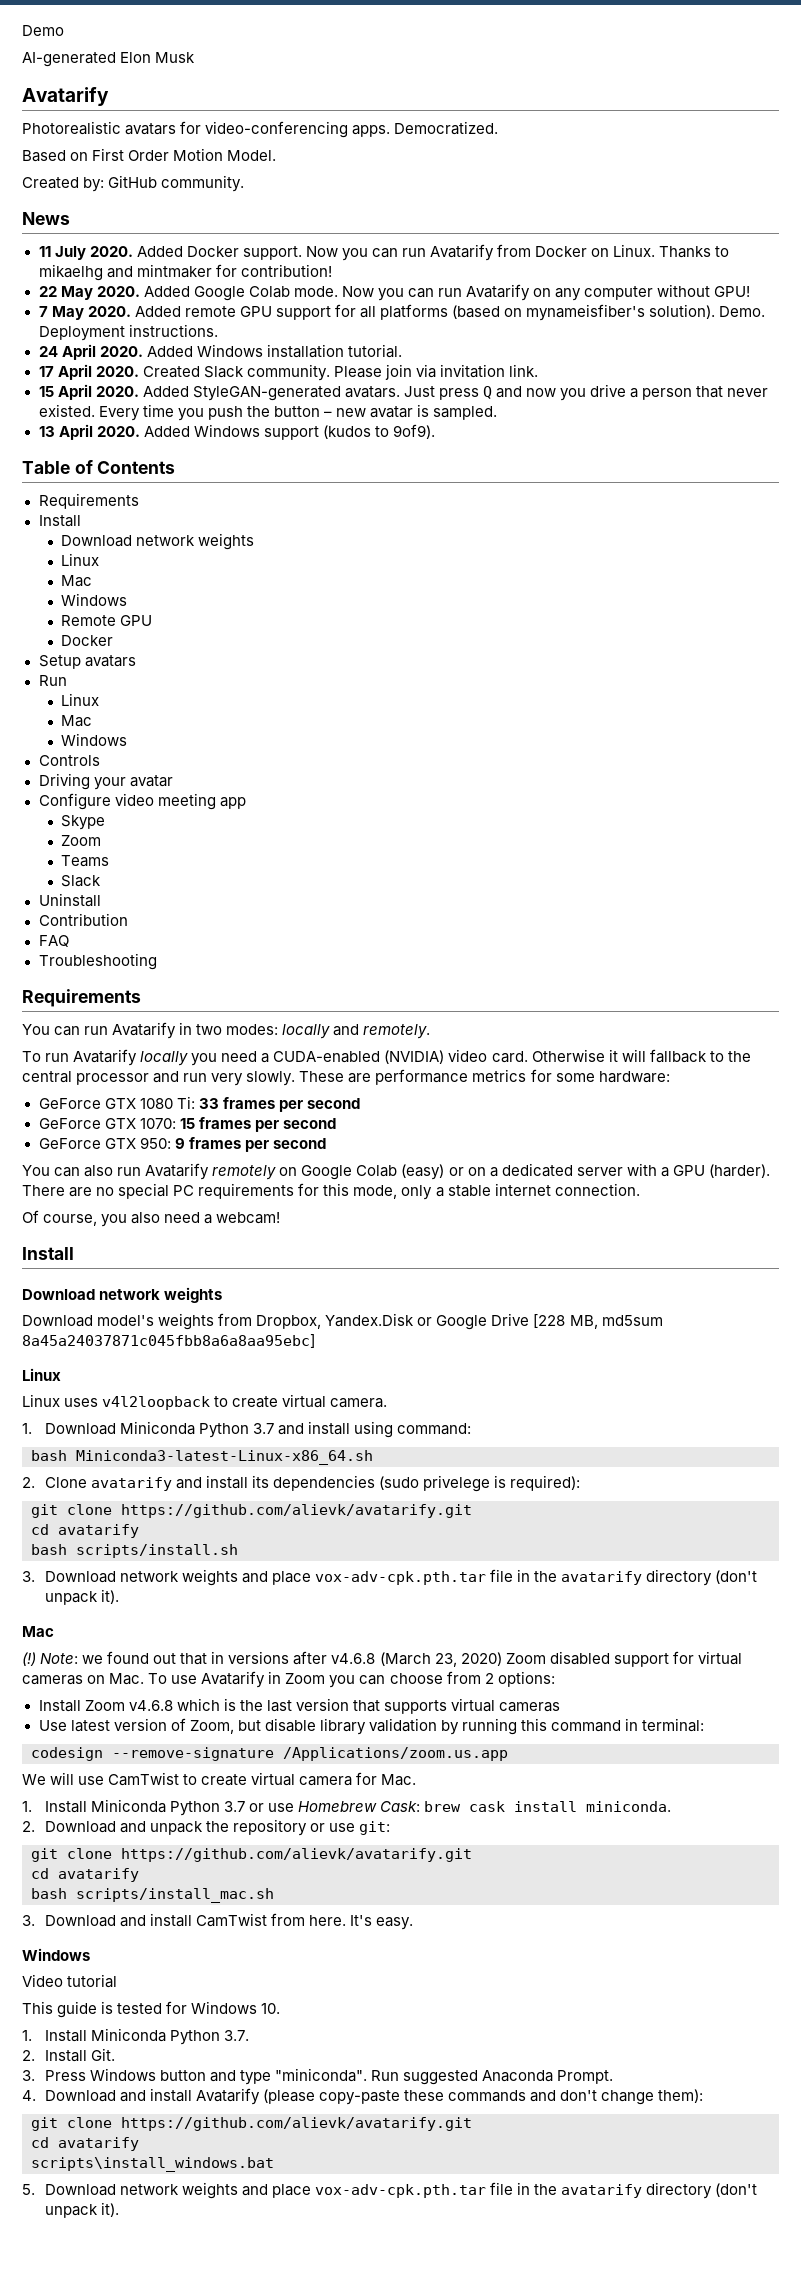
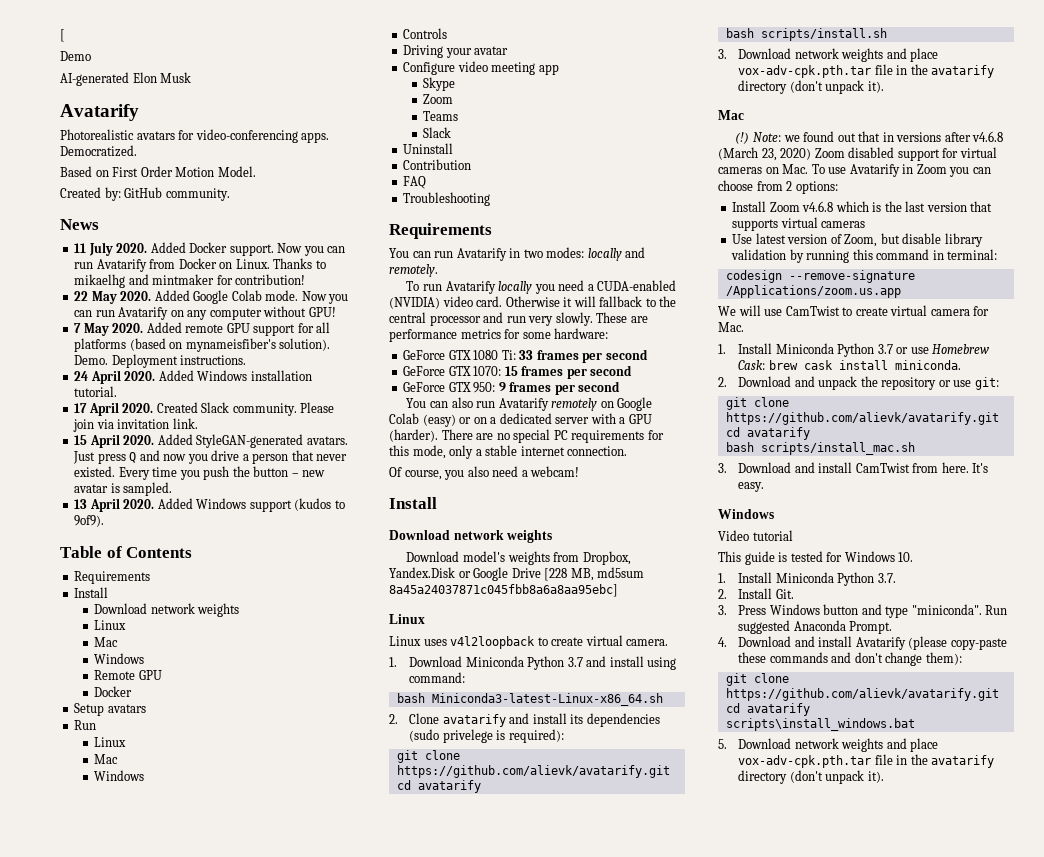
+ [

